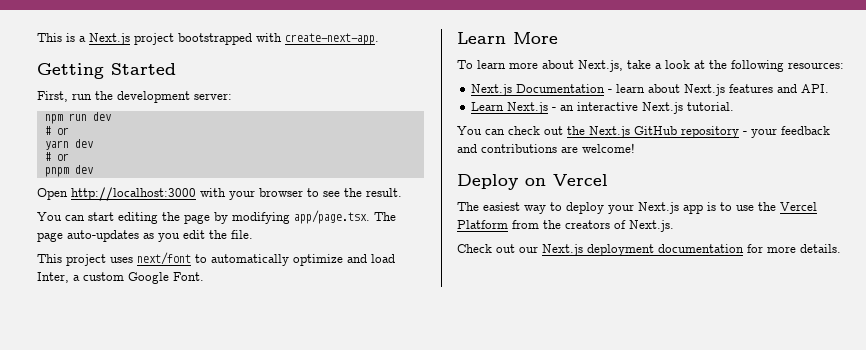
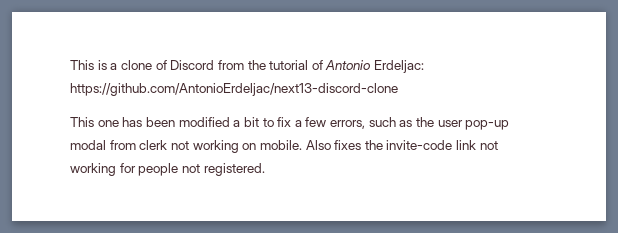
- This is a Next.js project bootstrapped with create-next-app.
- Getting Started
- First, run the development server:
- npm run dev
- # or
- yarn dev
- # or
- pnpm dev
- Open http://localhost:3000 with your browser to see the result.
- You can start editing the page by modifying app/page.tsx. The page auto-updates as you edit the file.
- This project uses next/font to automatically optimize and load Inter, a custom Google Font.
- Learn More
- To learn more about Next.js, take a look at the following resources:
- Next.js Documentation - learn about Next.js features and API.
- Learn Next.js - an interactive Next.js tutorial.
- You can check out the Next.js GitHub repository - your feedback and contributions are welcome!
- Deploy on Vercel
- The easiest way to deploy your Next.js app is to use the Vercel Platform from the creators of Next.js.
- Check out our Next.js deployment documentation for more details.
+ This is a clone of Discord from the tutorial of Antonio Erdeljac: https://github.com/AntonioErdeljac/next13-discord-clone
+ This one has been modified a bit to fix a few errors, such as the user pop-up modal from clerk not working on mobile. Also fixes the invite-code link not working for people not registered.

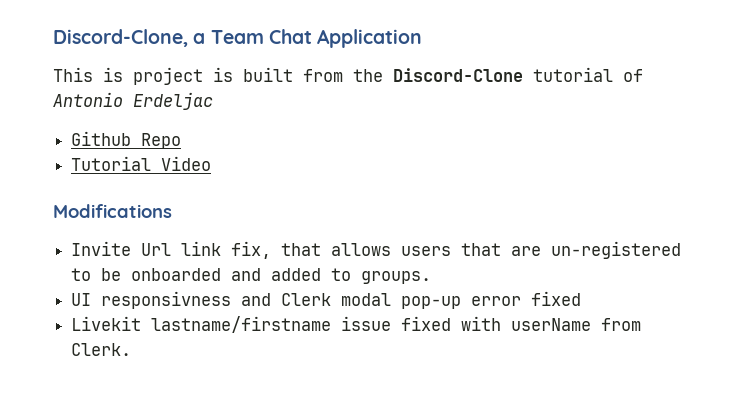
- This is a clone of Discord from the tutorial of Antonio Erdeljac: https://github.com/AntonioErdeljac/next13-discord-clone
- This one has been modified a bit to fix a few errors, such as the user pop-up modal from clerk not working on mobile. Also fixes the invite-code link not working for people not registered.
+ Discord-Clone, a Team Chat Application
+ This is project is built from the Discord-Clone tutorial of Antonio Erdeljac
+ Github Repo
+ Tutorial Video
+ Modifications
+ Invite Url link fix, that allows users that are un-registered to be onboarded and added to groups.
+ UI responsivness and Clerk modal pop-up error fixed
+ Livekit lastname/firstname issue fixed with userName from Clerk.

